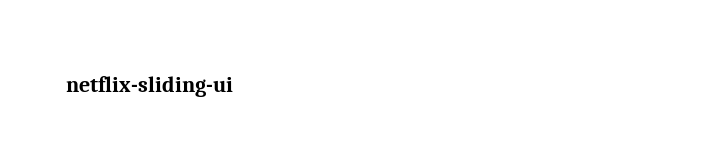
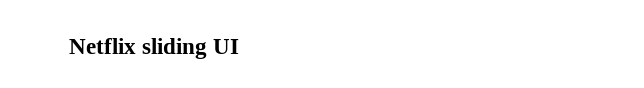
- netflix-sliding-ui
+ Netflix sliding UI

